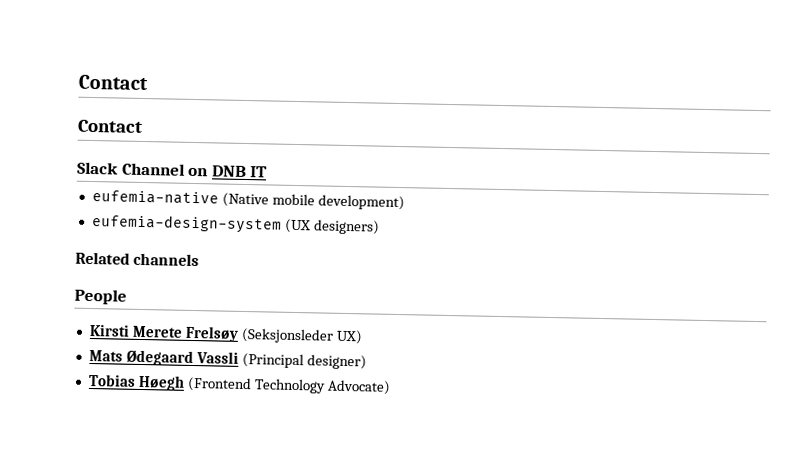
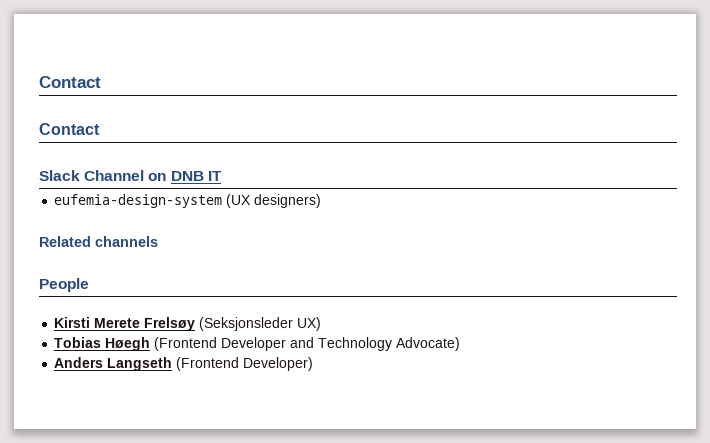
- eufemia-native (Native mobile development)
- Mats Ødegaard Vassli (Principal designer)
- Tobias Høegh (Frontend Technology Advocate)
+ Tobias Høegh (Frontend Developer and Technology Advocate)
+ Anders Langseth (Frontend Developer)

